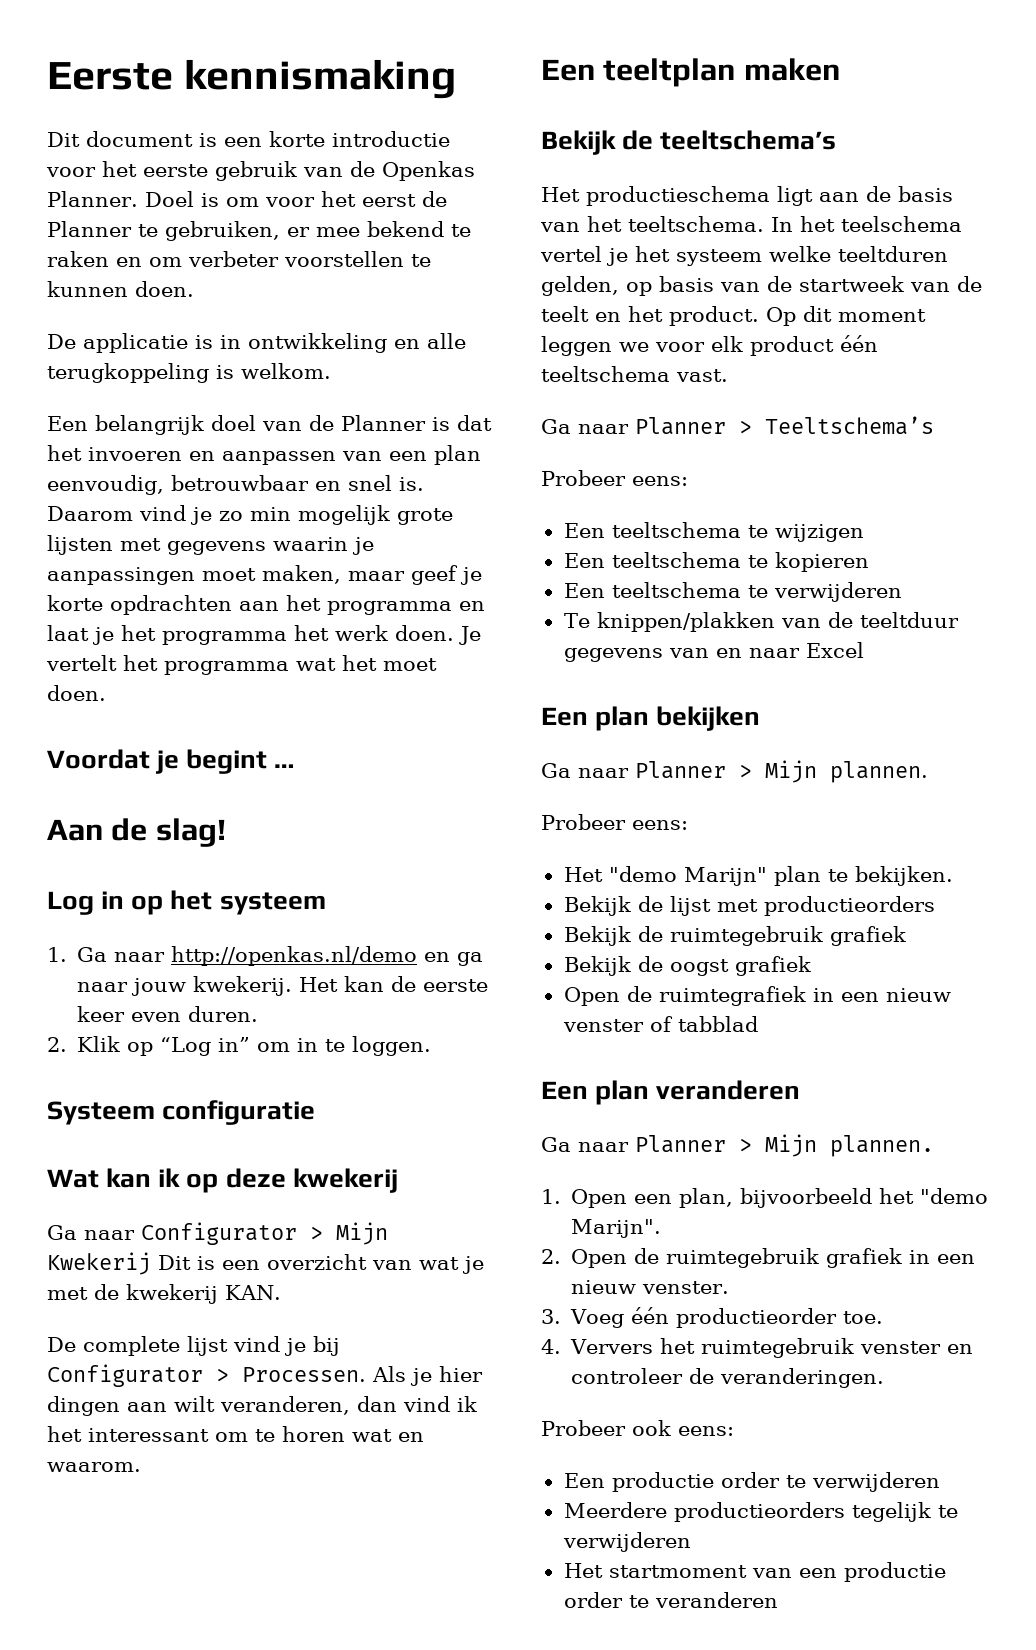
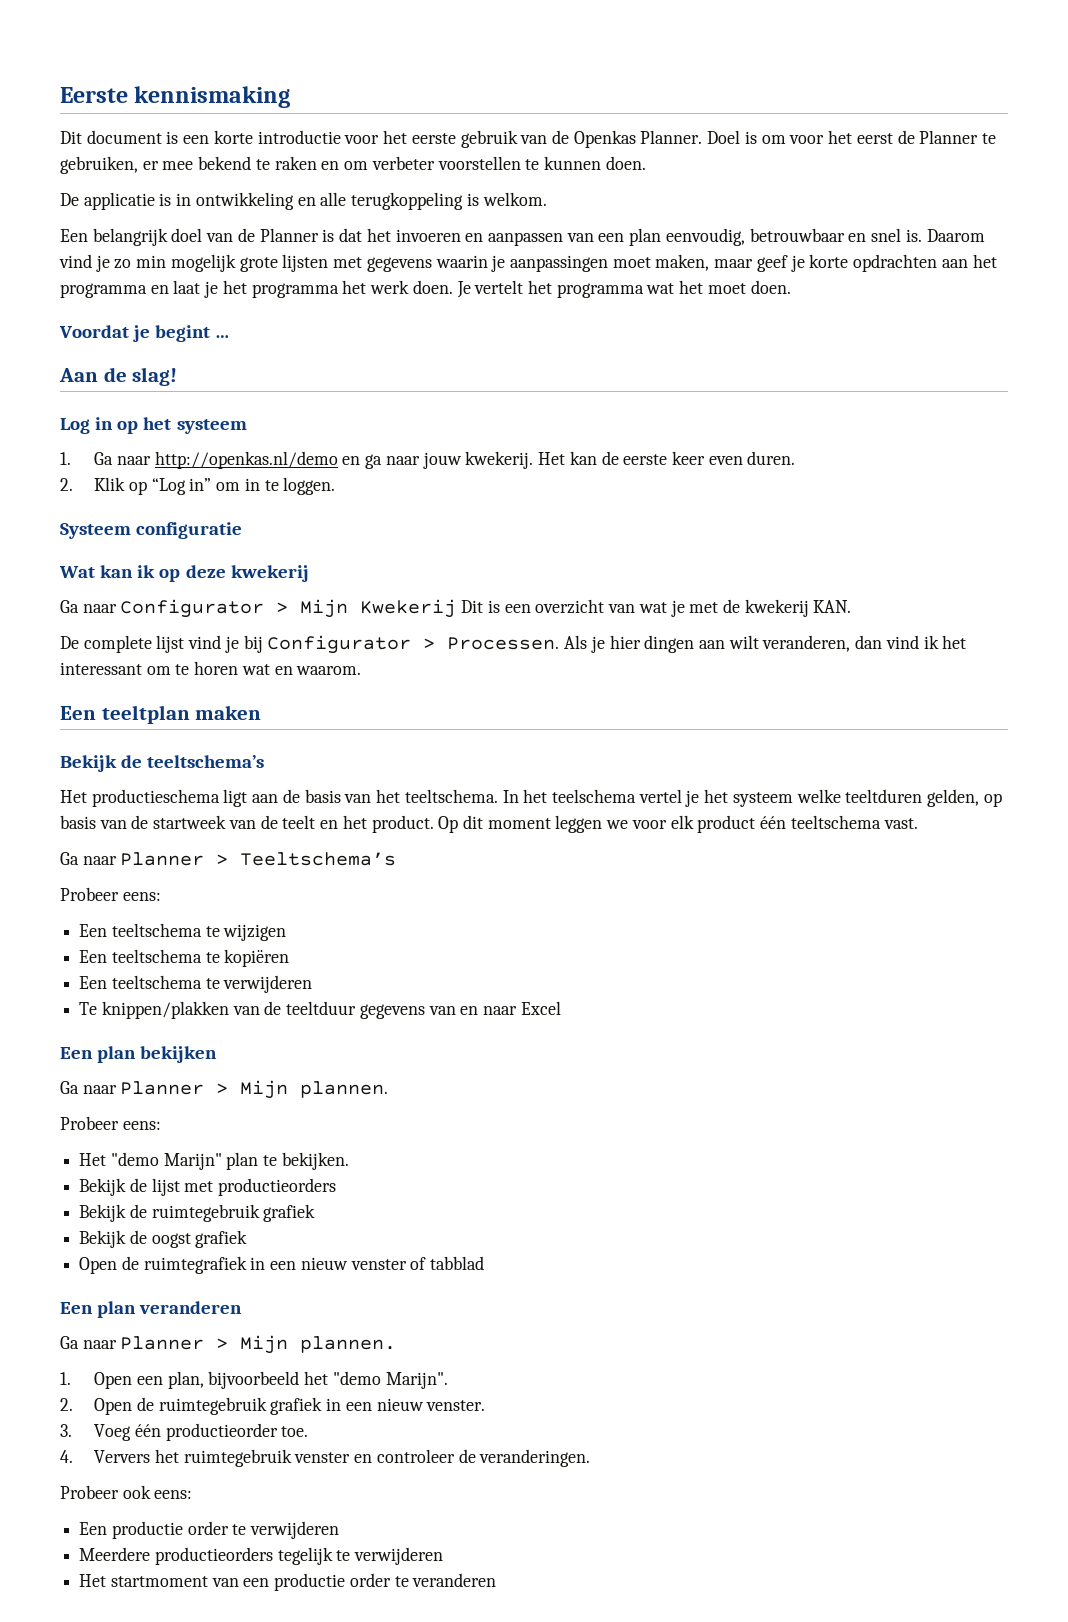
- Een teeltschema te kopieren
+ Een teeltschema te kopiëren

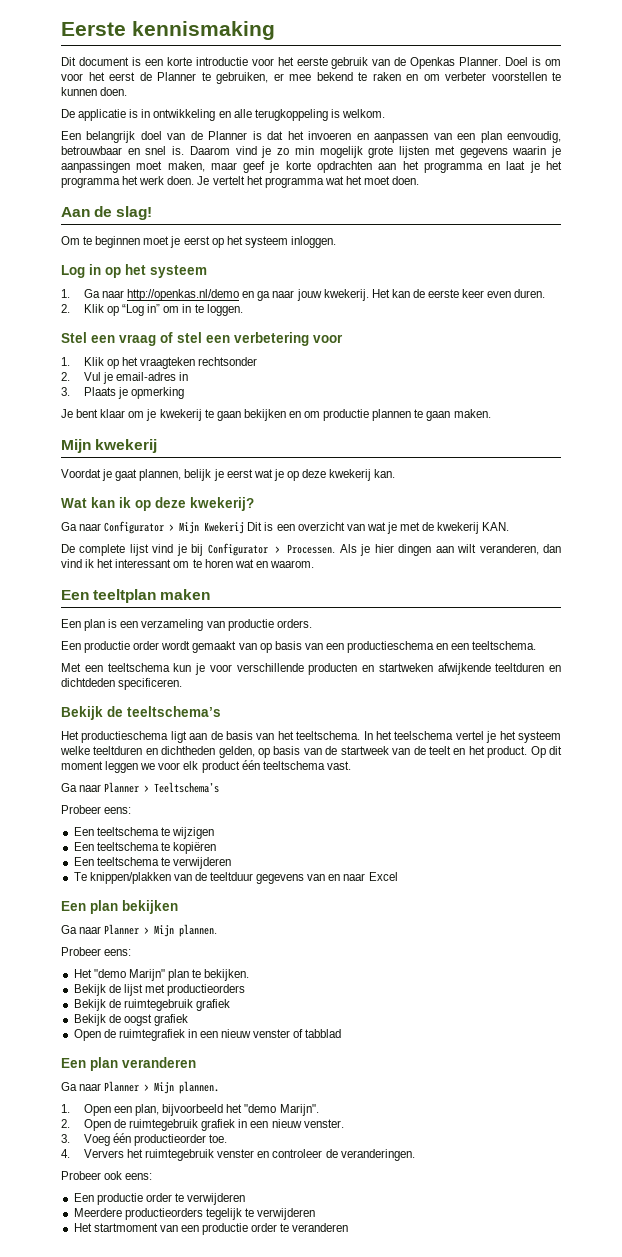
- Voordat je begint …
+ Om te beginnen moet je eerst op het systeem inloggen.
- Systeem configuratie
+ Stel een vraag of stel een verbetering voor
+ 1. Klik op het vraagteken rechtsonder
+ 2. Vul je email-adres in
+ 3. Plaats je opmerking
+ Je bent klaar om je kwekerij te gaan bekijken en om productie plannen te gaan maken.
+ Mijn kwekerij
+ Voordat je gaat plannen, belijk je eerst wat je op deze kwekerij kan.
- Wat kan ik op deze kwekerij
+ Wat kan ik op deze kwekerij?
+ Een plan is een verzameling van productie orders.
+ Een productie order wordt gemaakt van op basis van een productieschema en een teeltschema.
+ Met een teeltschema kun je voor verschillende producten en startweken afwijkende teeltduren en dichtdeden specificeren.
- In het teelschema vertel je het systeem welke teeltduren gelden, op basis van de startweek van de teelt en het product.
+ In het teelschema vertel je het systeem welke teeltduren en dichtheden gelden, op basis van de startweek van de teelt en het product.

